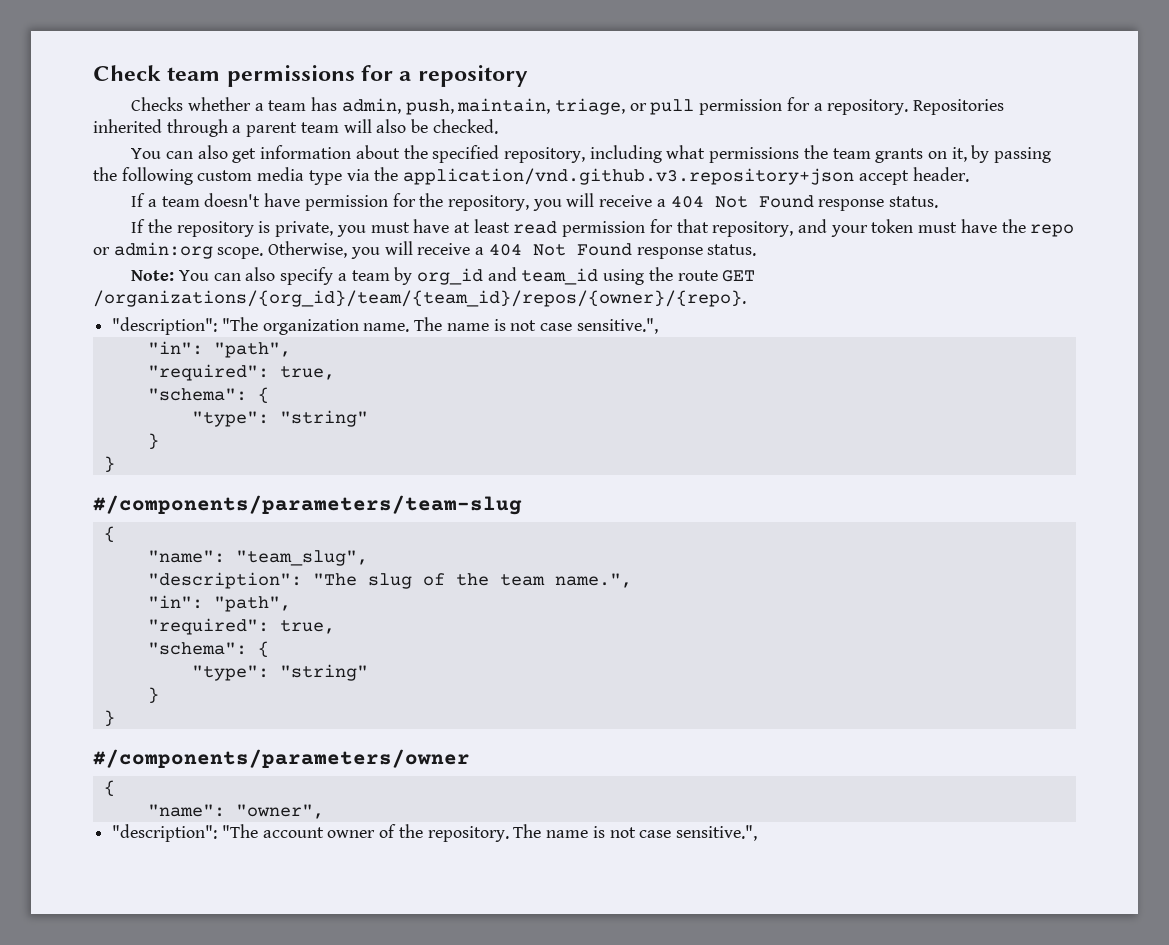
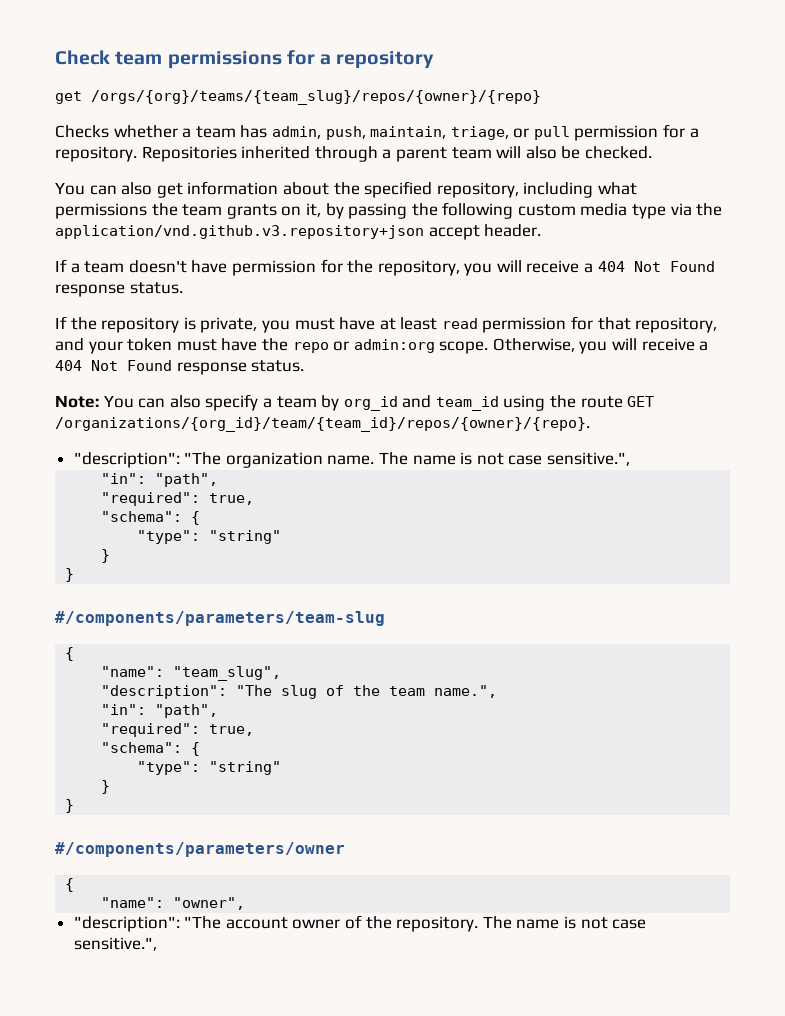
+ get /orgs/{org}/teams/{team_slug}/repos/{owner}/{repo}

